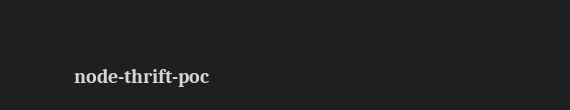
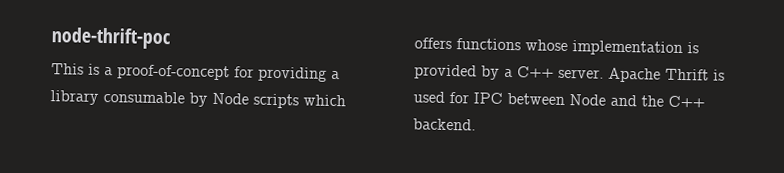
+ This is a proof-of-concept for providing a library consumable by Node scripts which offers functions whose implementation is provided by a C++ server. Apache Thrift is used for IPC between Node and the C++ backend.

